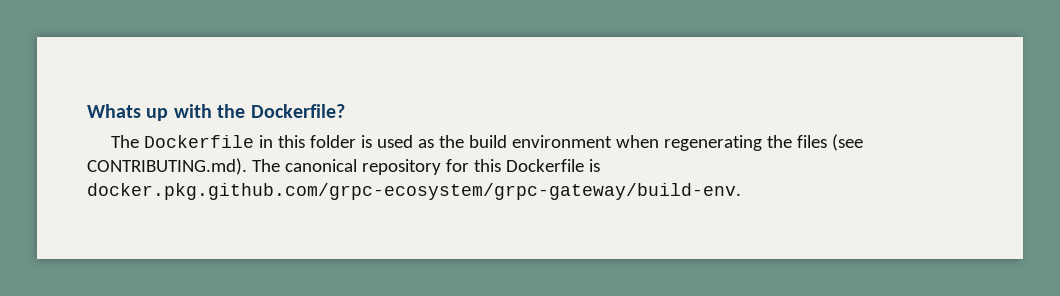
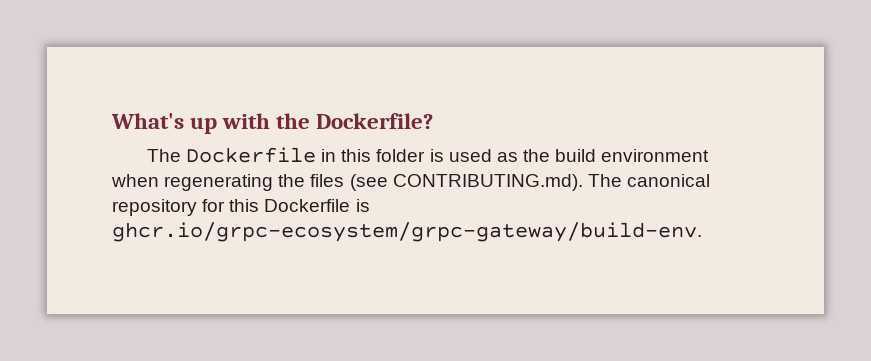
- Whats up with the Dockerfile?
+ What's up with the Dockerfile?
- The Dockerfile in this folder is used as the build environment when regenerating the files (see CONTRIBUTING.md). The canonical repository for this Dockerfile is docker.pkg.github.com/grpc-ecosystem/grpc-gateway/build-env.
+ The Dockerfile in this folder is used as the build environment when regenerating the files (see CONTRIBUTING.md). The canonical repository for this Dockerfile is ghcr.io/grpc-ecosystem/grpc-gateway/build-env.

